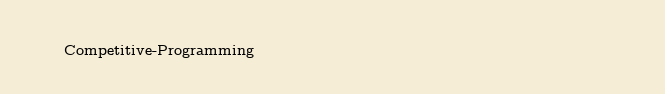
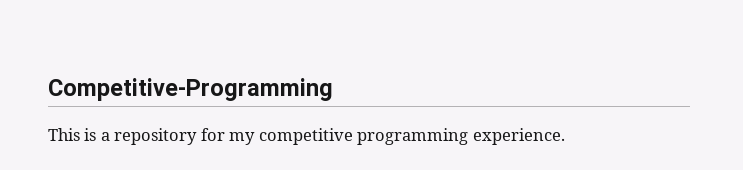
+ This is a repository for my competitive programming experience.

